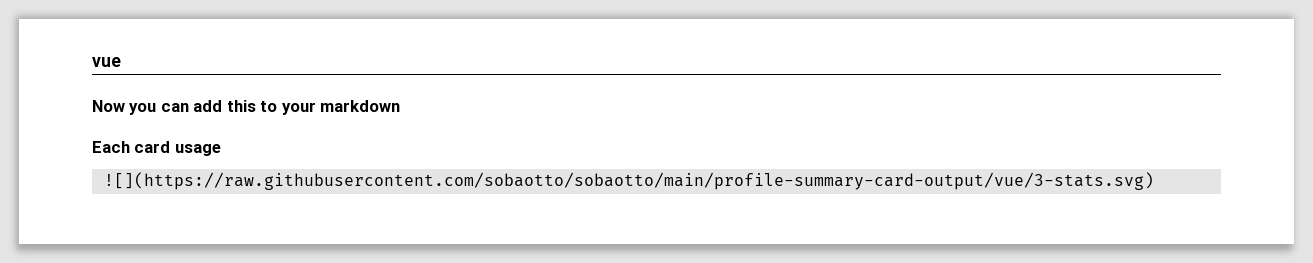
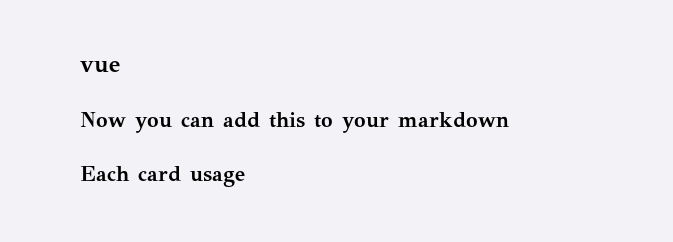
- ![](https://raw.githubusercontent.com/sobaotto/sobaotto/main/profile-summary-card-output/vue/3-stats.svg)

